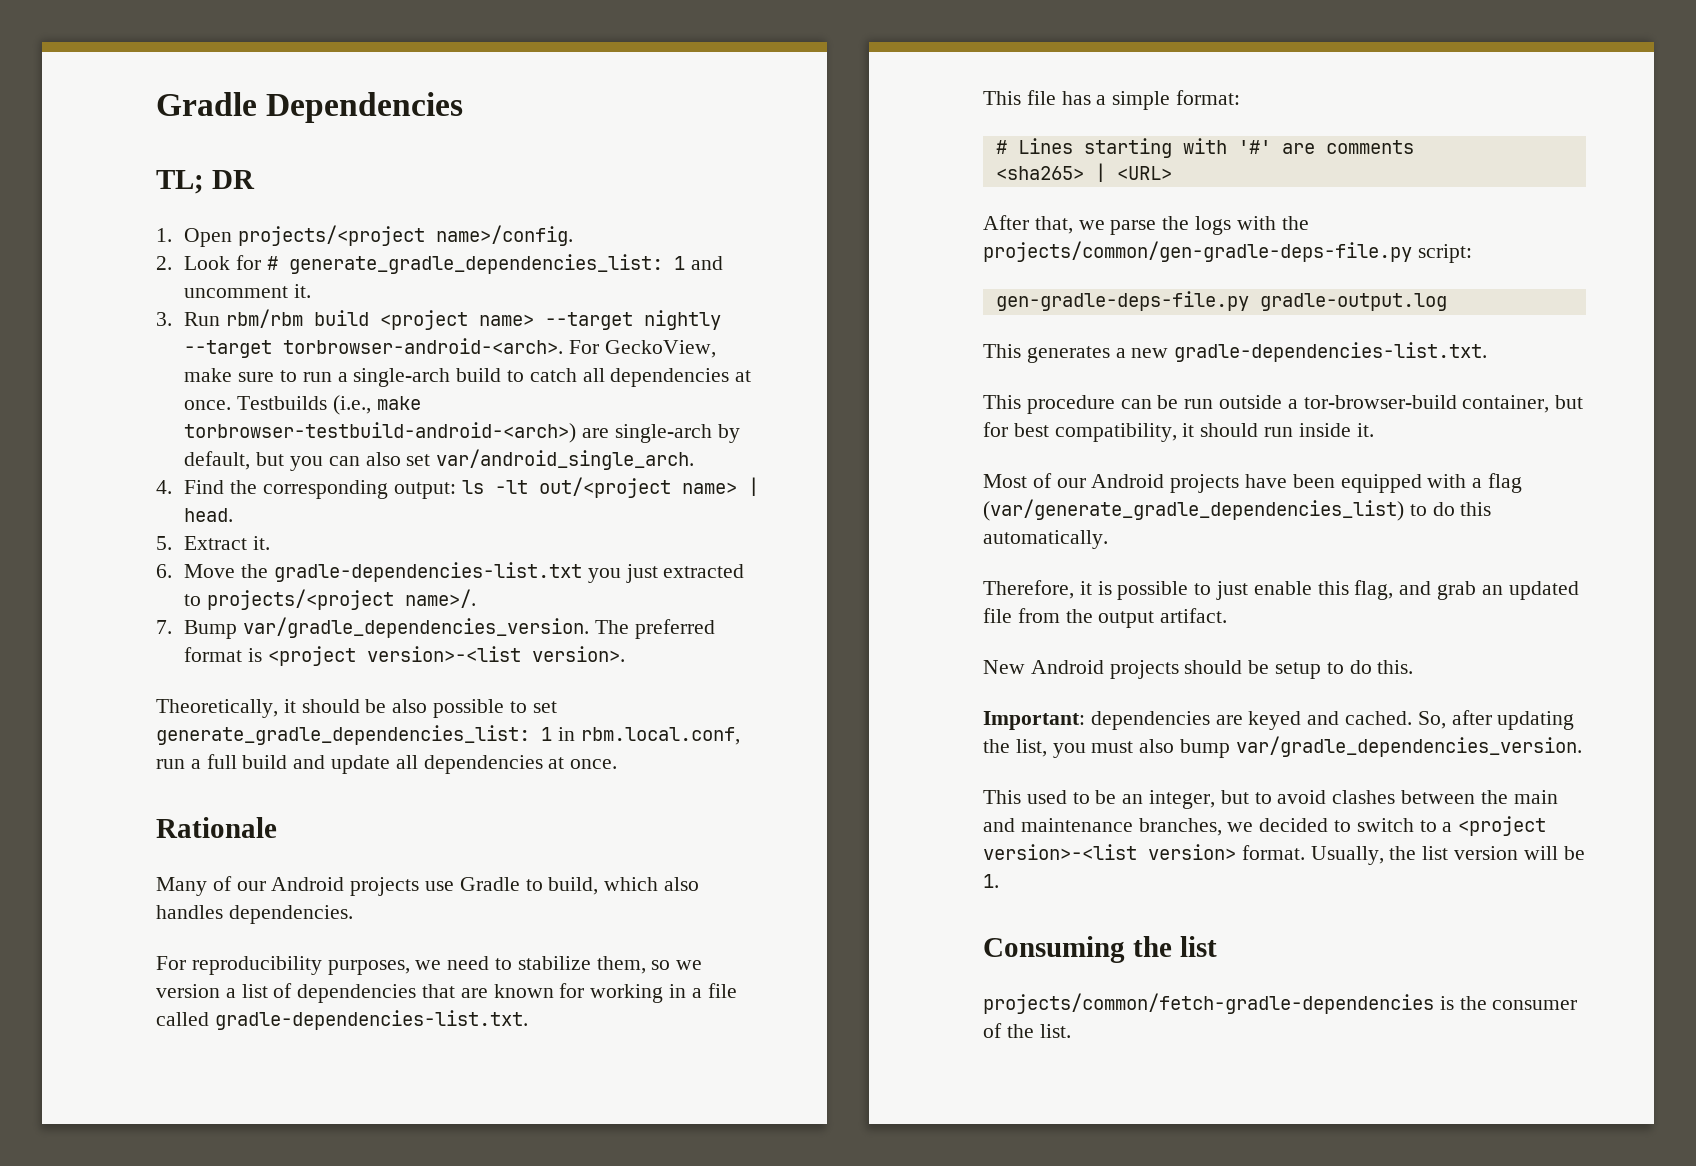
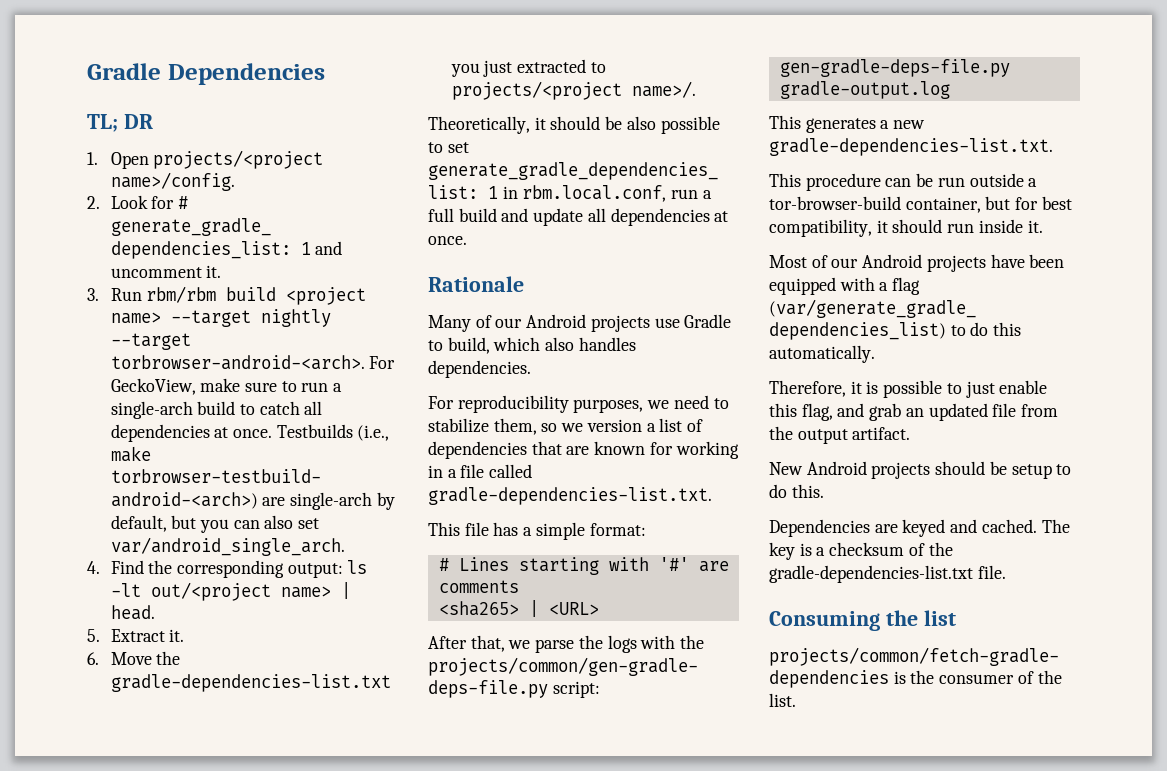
- 7. Bump var/gradle_dependencies_version. The preferred format is <project version>-<list version>.
- Important: dependencies are keyed and cached.
+ Dependencies are keyed and cached.
- So, after updating the list, you must also bump var/gradle_dependencies_version.
- This used to be an integer, but to avoid clashes between the main and maintenance branches, we decided to switch to a <project version>-<list version> format. Usually, the list version will be 1.
+ The key is a checksum of the gradle-dependencies-list.txt file.

